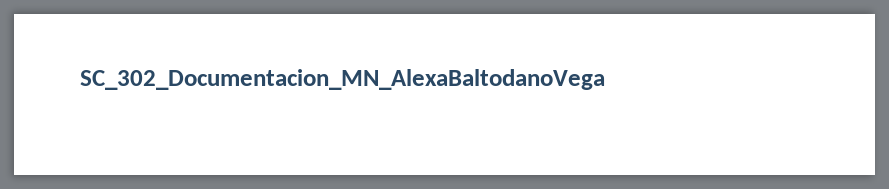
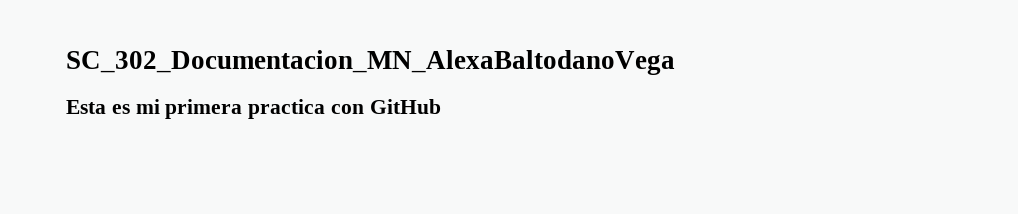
+ Esta es mi primera practica con GitHub

